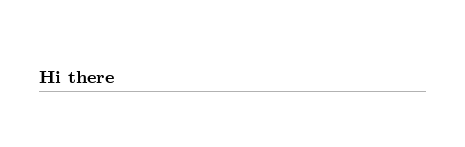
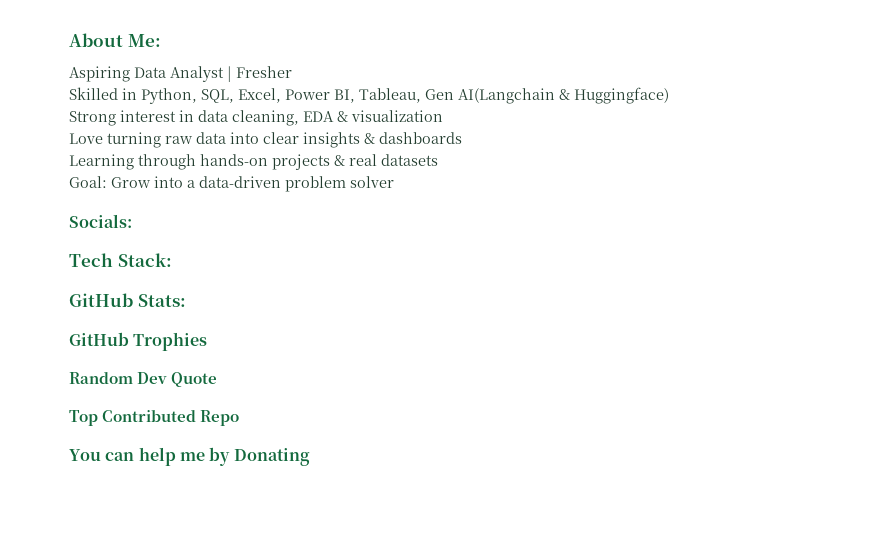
- Hi there
+ About Me:
+ Aspiring Data Analyst | Fresher
+ Skilled in Python, SQL, Excel, Power BI, Tableau, Gen AI(Langchain & Huggingface)
+ Strong interest in data cleaning, EDA & visualization
+ Love turning raw data into clear insights & dashboards
+ Learning through hands-on projects & real datasets
+ Goal: Grow into a data-driven problem solver
+ Socials:
+ Tech Stack:
+ GitHub Stats:
+ GitHub Trophies
+ Random Dev Quote
+ Top Contributed Repo
+ You can help me by Donating

